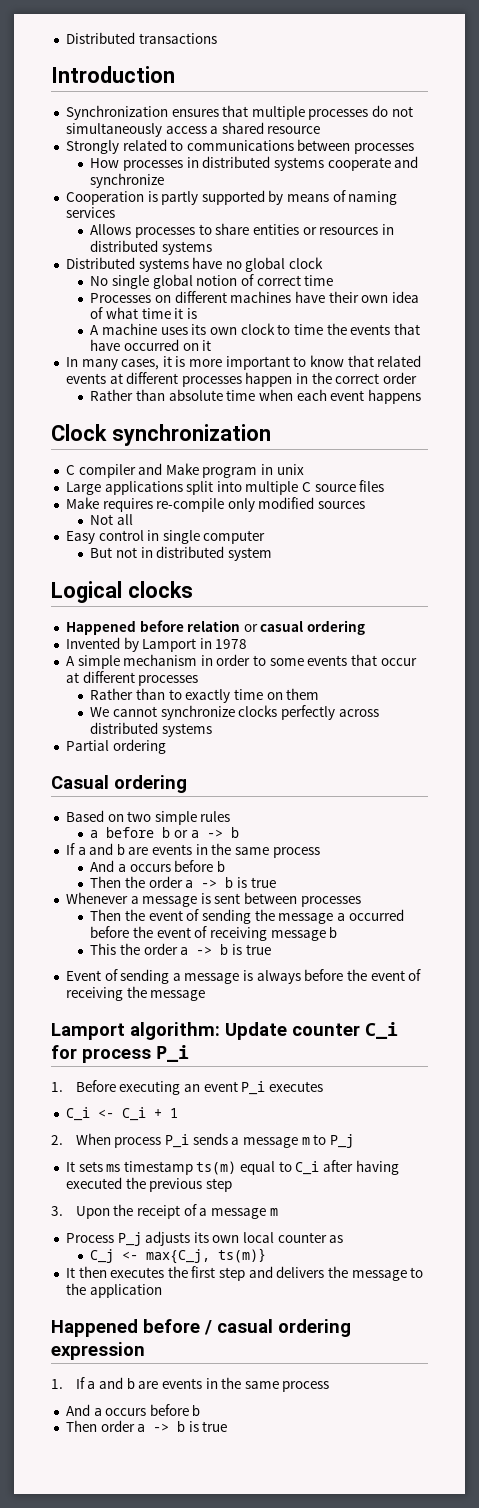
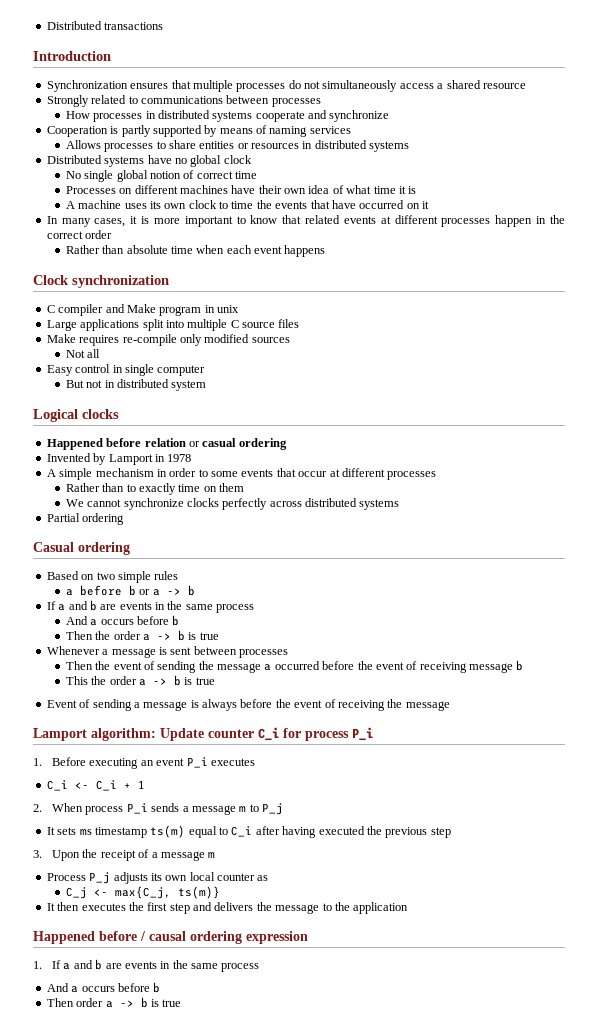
- Happened before / casual ordering expression
+ Happened before / causal ordering expression

